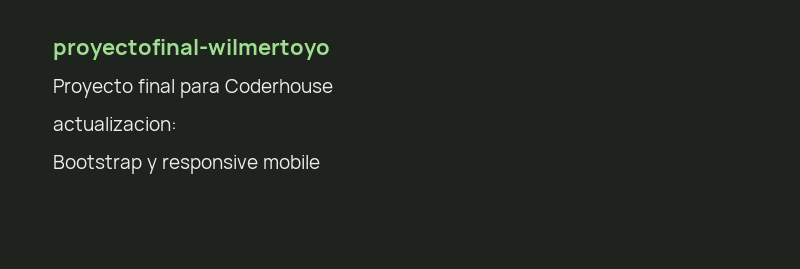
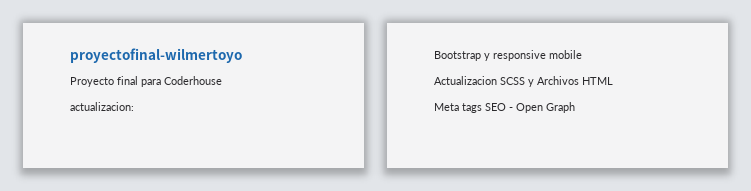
+ Actualizacion SCSS y Archivos HTML
+ Meta tags SEO - Open Graph

